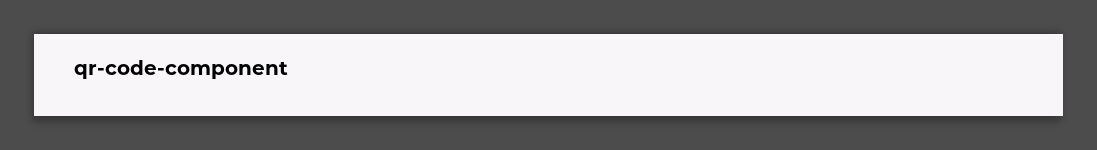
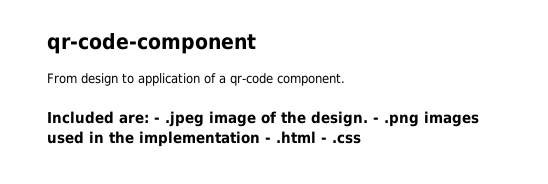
+ From design to application of a qr-code component.
+ Included are: - .jpeg image of the design. - .png images used in the implementation - .html - .css

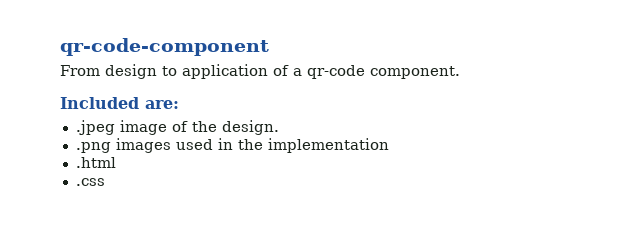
- Included are: - .jpeg image of the design. - .png images used in the implementation - .html - .css
+ Included are:
+ .jpeg image of the design.
+ .png images used in the implementation
+ .html
+ .css

